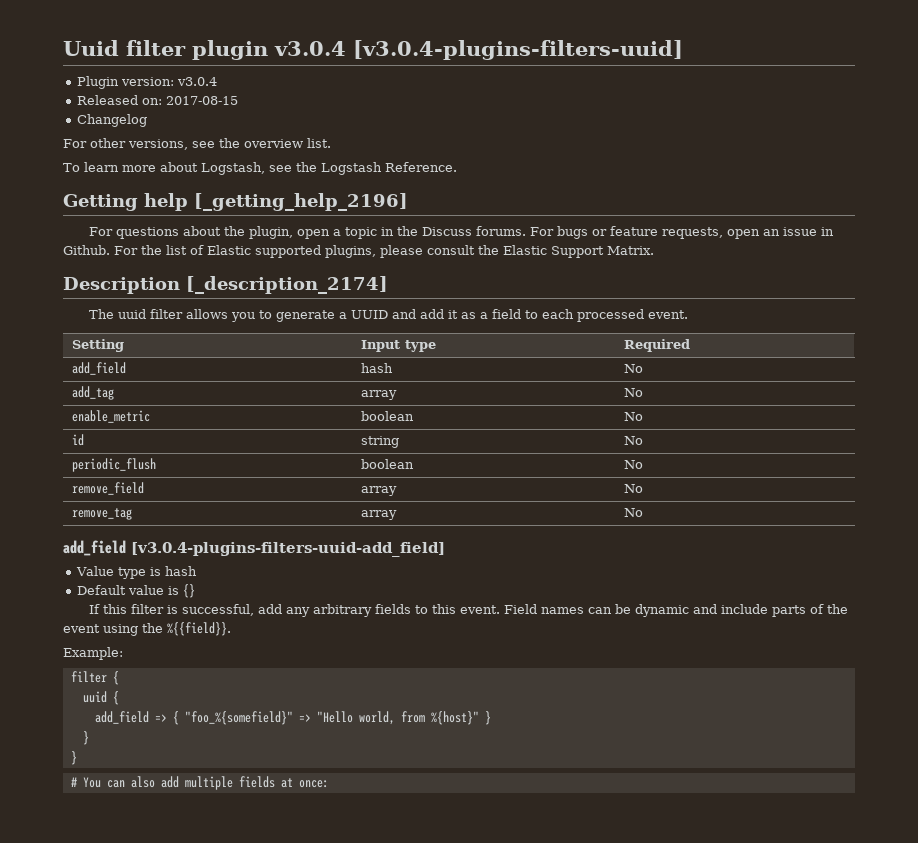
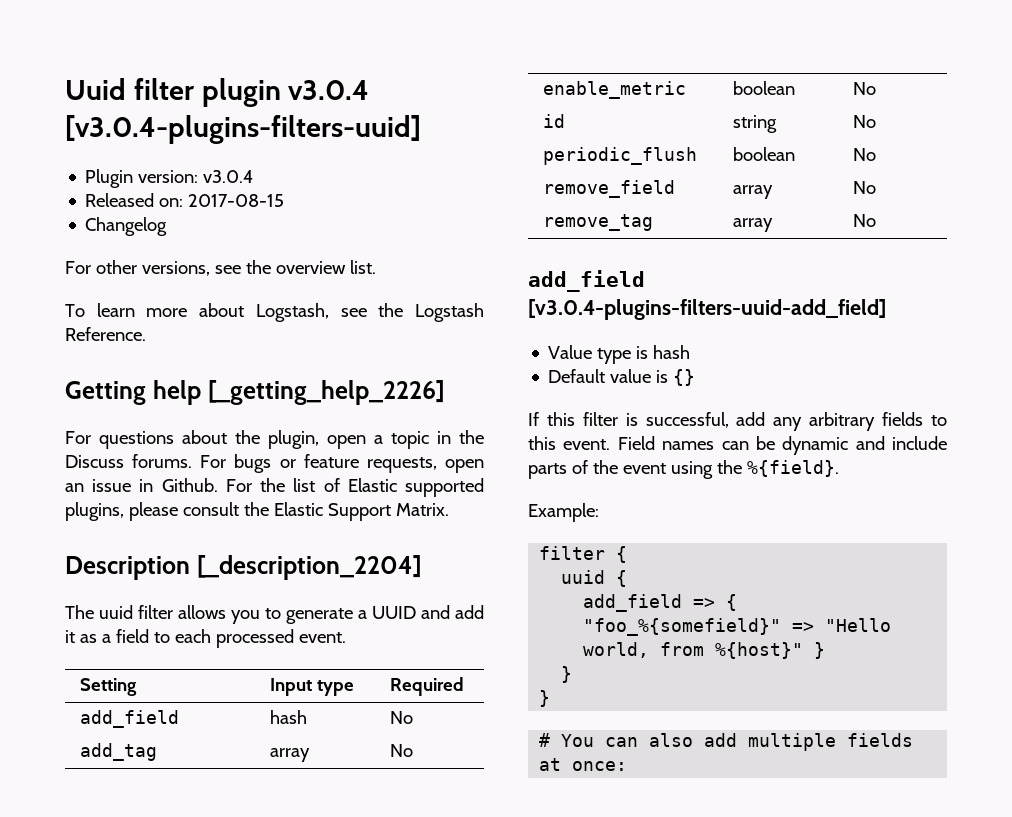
- Getting help [_getting_help_2196]
+ Getting help [_getting_help_2226]
- Description [_description_2174]
+ Description [_description_2204]
- Field names can be dynamic and include parts of the event using the %{{field}}.
+ Field names can be dynamic and include parts of the event using the %{field}.

